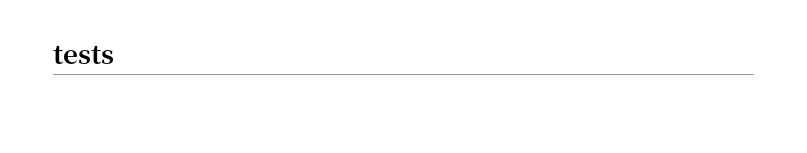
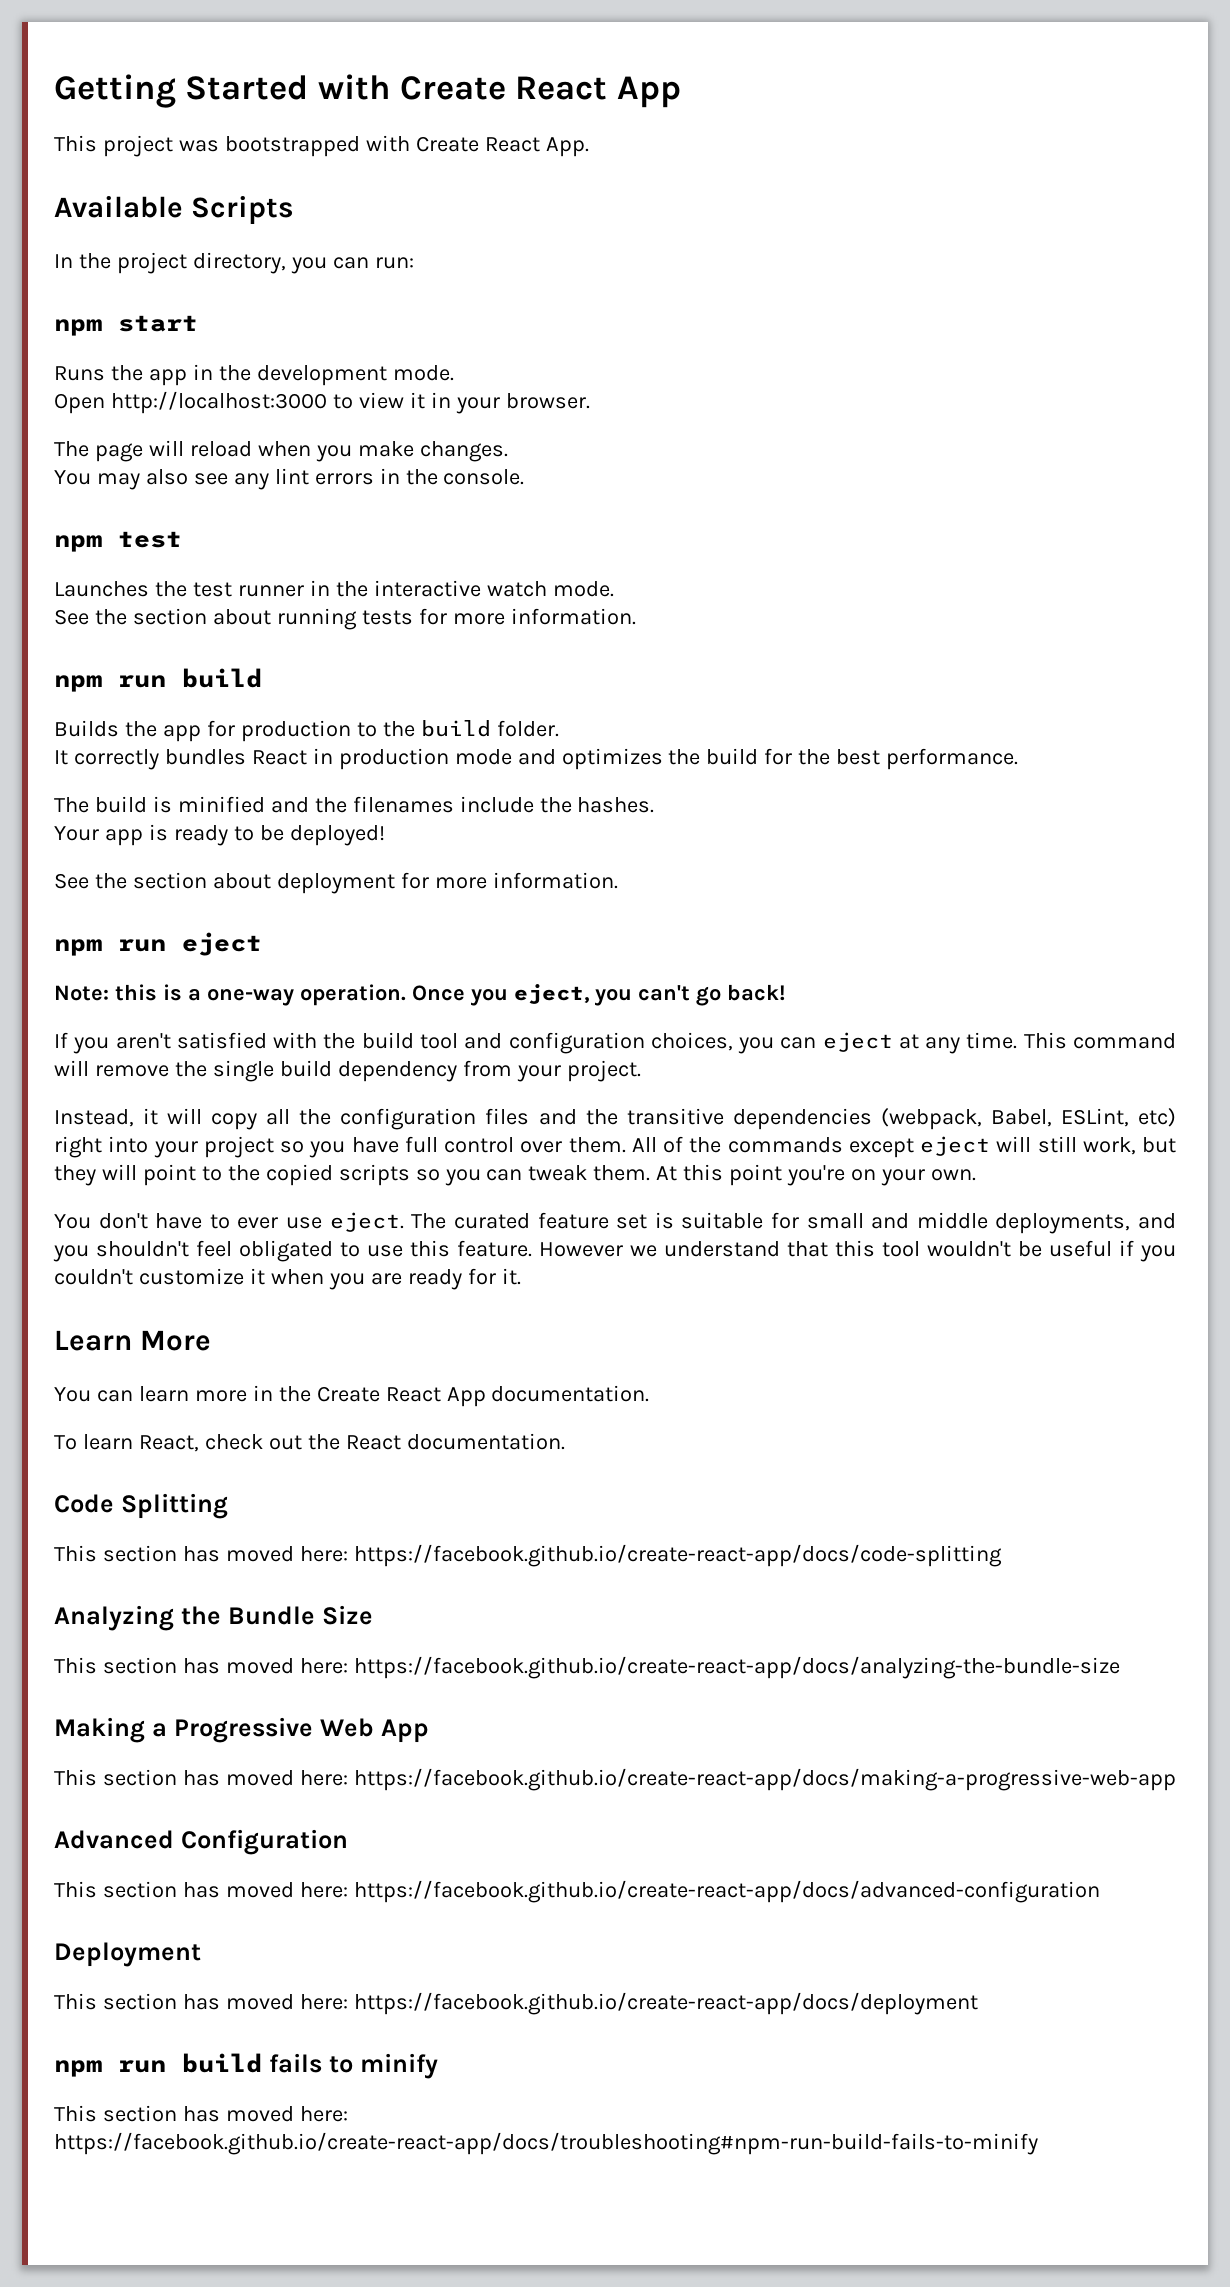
- tests
+ Getting Started with Create React App
+ This project was bootstrapped with Create React App.
+ Available Scripts
+ In the project directory, you can run:
+ npm start
+ Runs the app in the development mode.
+ Open http://localhost:3000 to view it in your browser.
+ The page will reload when you make changes.
+ You may also see any lint errors in the console.
+ npm test
+ Launches the test runner in the interactive watch mode.
+ See the section about running tests for more information.
+ npm run build
+ Builds the app for production to the build folder.
+ It correctly bundles React in production mode and optimizes the build for the best performance.
+ The build is minified and the filenames include the hashes.
+ Your app is ready to be deployed!
+ See the section about deployment for more information.
+ npm run eject
+ Note: this is a one-way operation. Once you eject, you can't go back!
+ If you aren't satisfied with the build tool and configuration choices, you can eject at any time. This command will remove the single build dependency from your project.
+ Instead, it will copy all the configuration files and the transitive dependencies (webpack, Babel, ESLint, etc) right into your project so you have full control over them. All of the commands except eject will still work, but they will point to the copied scripts so you can tweak them. At this point you're on your own.
+ You don't have to ever use eject. The curated feature set is suitable for small and middle deployments, and you shouldn't feel obligated to use this feature. However we understand that this tool wouldn't be useful if you couldn't customize it when you are ready for it.
+ Learn More
+ You can learn more in the Create React App documentation.
+ To learn React, check out the React documentation.
+ Code Splitting
+ This section has moved here: https://facebook.github.io/create-react-app/docs/code-splitting
+ Analyzing the Bundle Size
+ This section has moved here: https://facebook.github.io/create-react-app/docs/analyzing-the-bundle-size
+ Making a Progressive Web App
+ This section has moved here: https://facebook.github.io/create-react-app/docs/making-a-progressive-web-app
+ Advanced Configuration
+ This section has moved here: https://facebook.github.io/create-react-app/docs/advanced-configuration
+ Deployment
+ This section has moved here: https://facebook.github.io/create-react-app/docs/deployment
+ npm run build fails to minify
+ This section has moved here: https://facebook.github.io/create-react-app/docs/troubleshooting#npm-run-build-fails-to-minify

